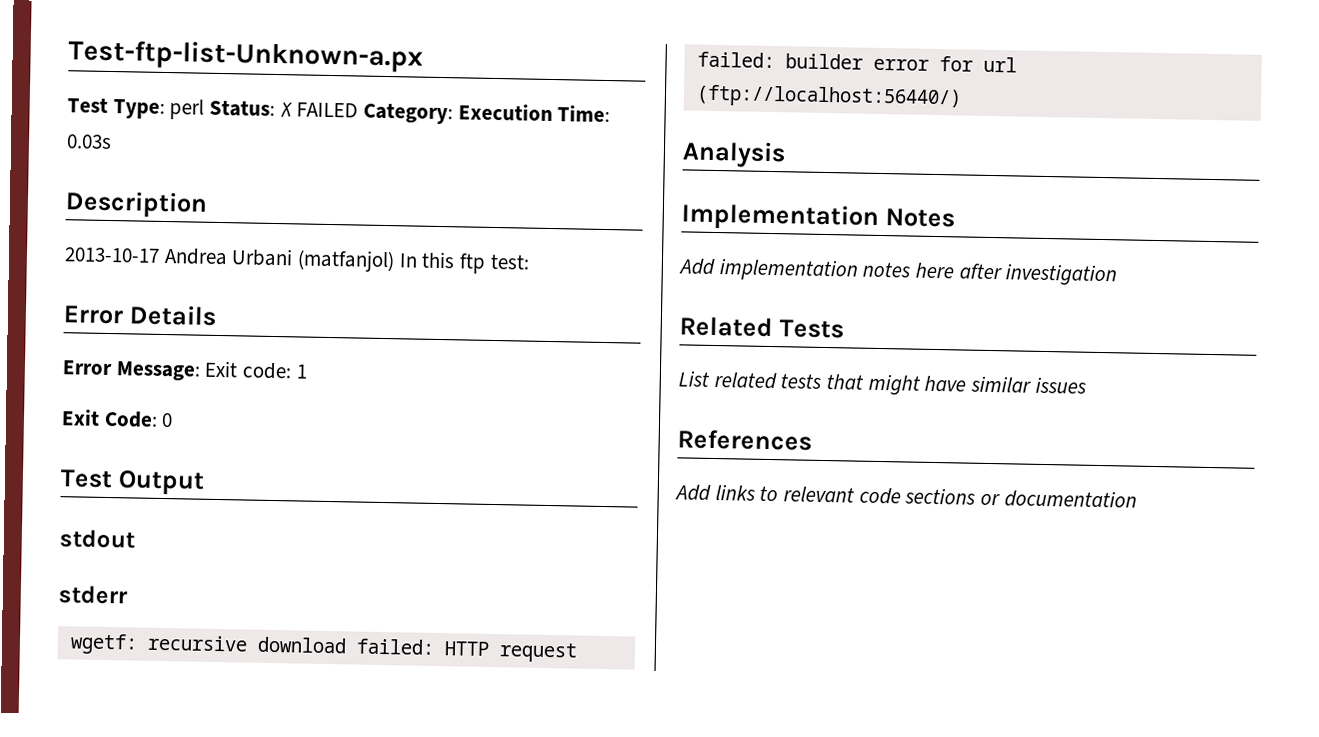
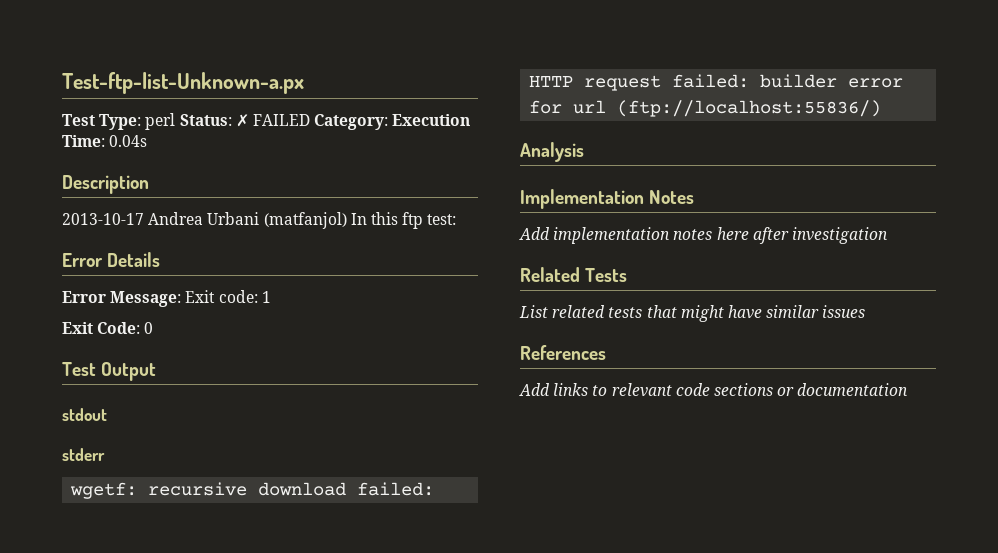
- Test Type: perl Status: ✗ FAILED Category: Execution Time: 0.03s
+ Test Type: perl Status: ✗ FAILED Category: Execution Time: 0.04s
- wgetf: recursive download failed: HTTP request failed: builder error for url (ftp://localhost:56440/)
+ wgetf: recursive download failed: HTTP request failed: builder error for url (ftp://localhost:55836/)

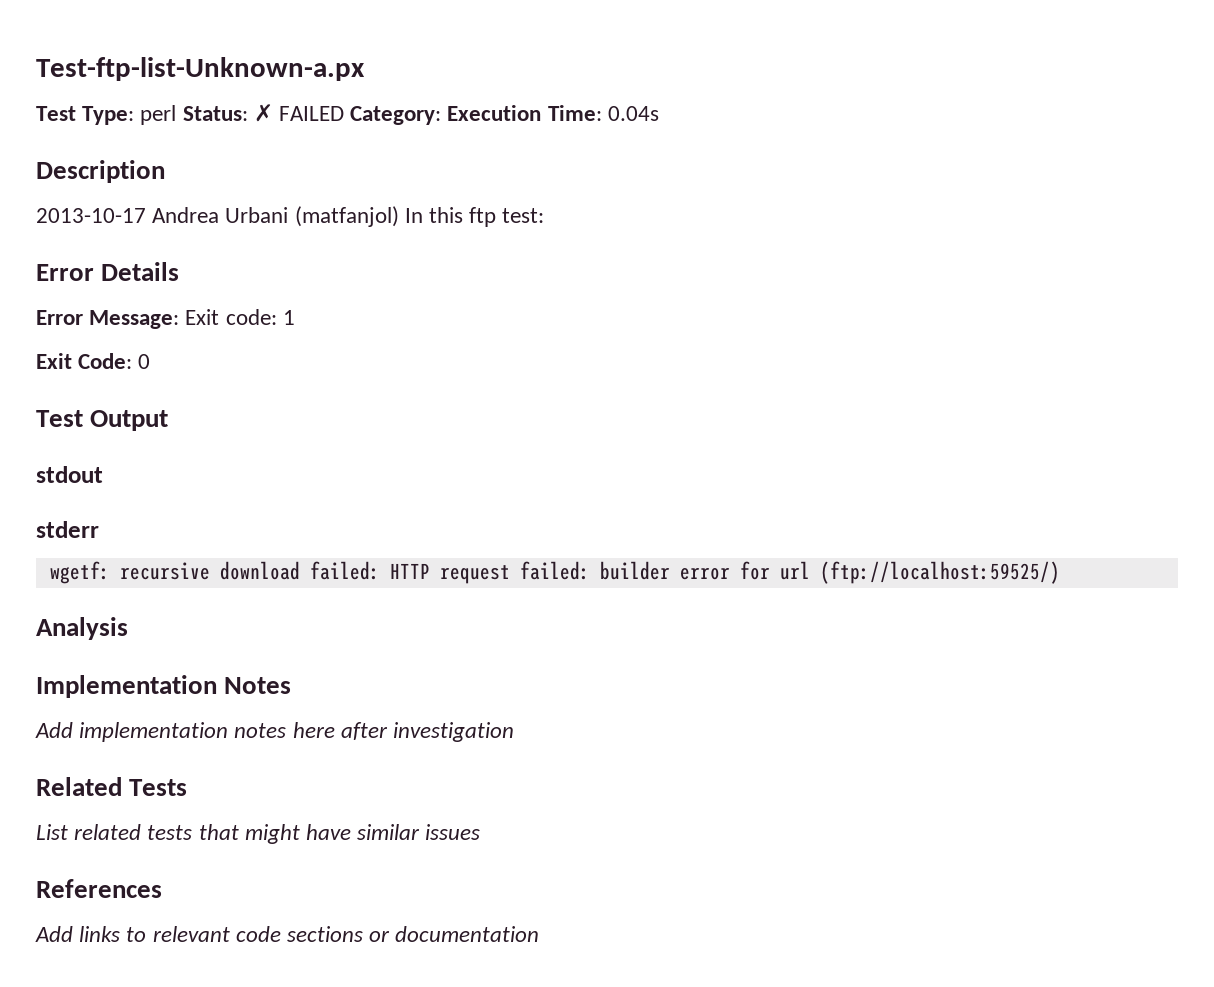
- wgetf: recursive download failed: HTTP request failed: builder error for url (ftp://localhost:55836/)
+ wgetf: recursive download failed: HTTP request failed: builder error for url (ftp://localhost:59525/)

